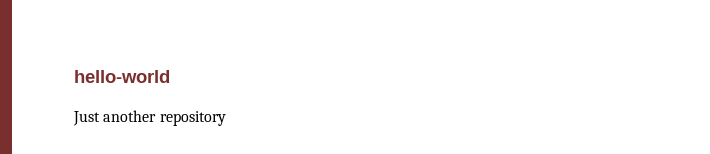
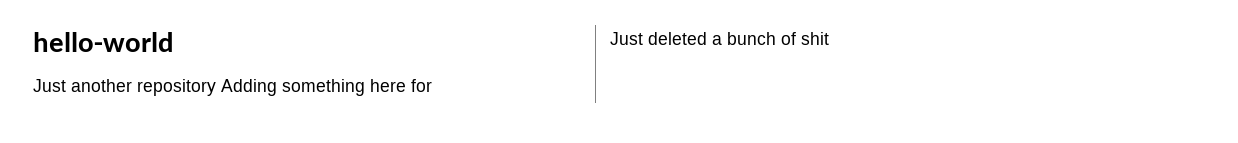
- Just another repository
+ Just another repository Adding something here for
+ Just deleted a bunch of shit

